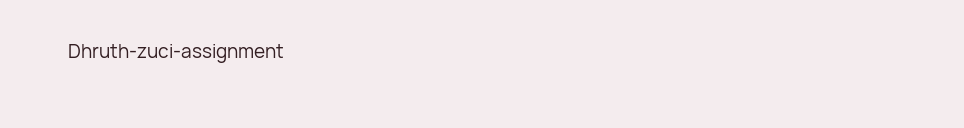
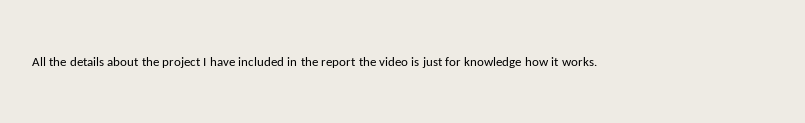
- Dhruth-zuci-assignment
+ All the details about the project I have included in the report the video is just for knowledge how it works.

